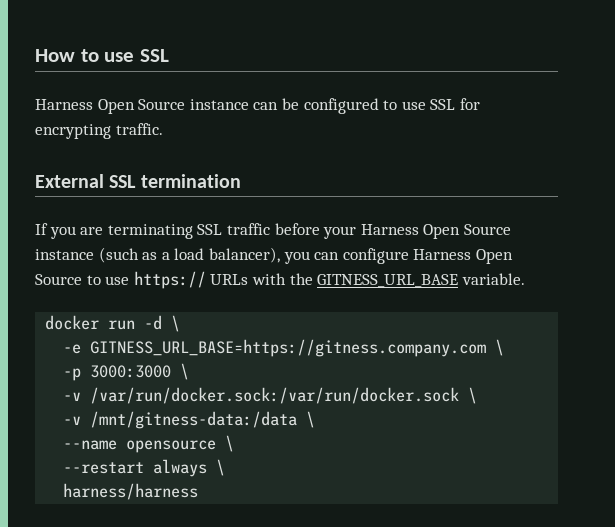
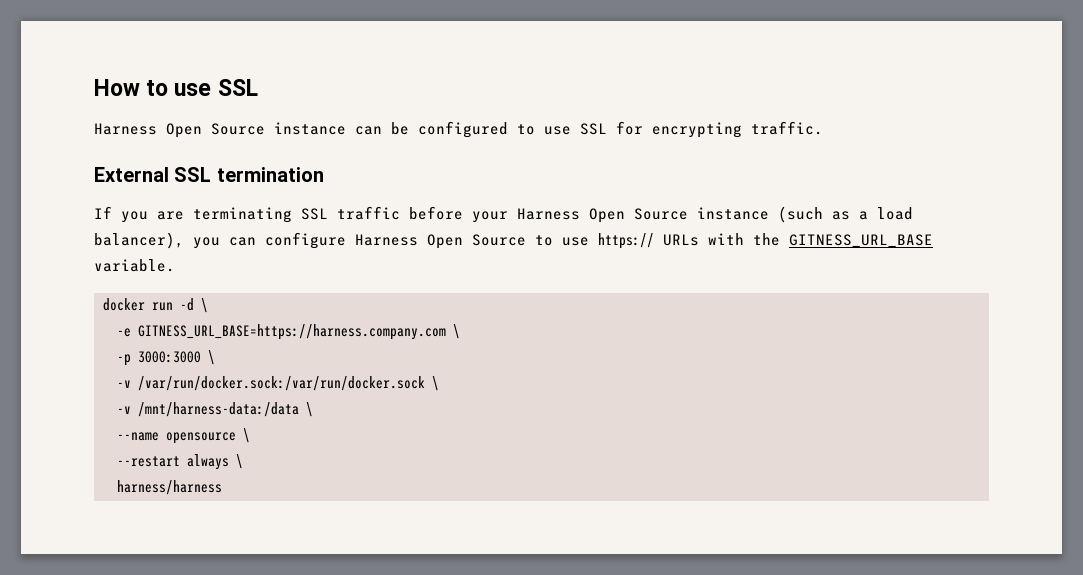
- -e GITNESS_URL_BASE=https://gitness.company.com \
+ -e GITNESS_URL_BASE=https://harness.company.com \
- -v /mnt/gitness-data:/data \
+ -v /mnt/harness-data:/data \

